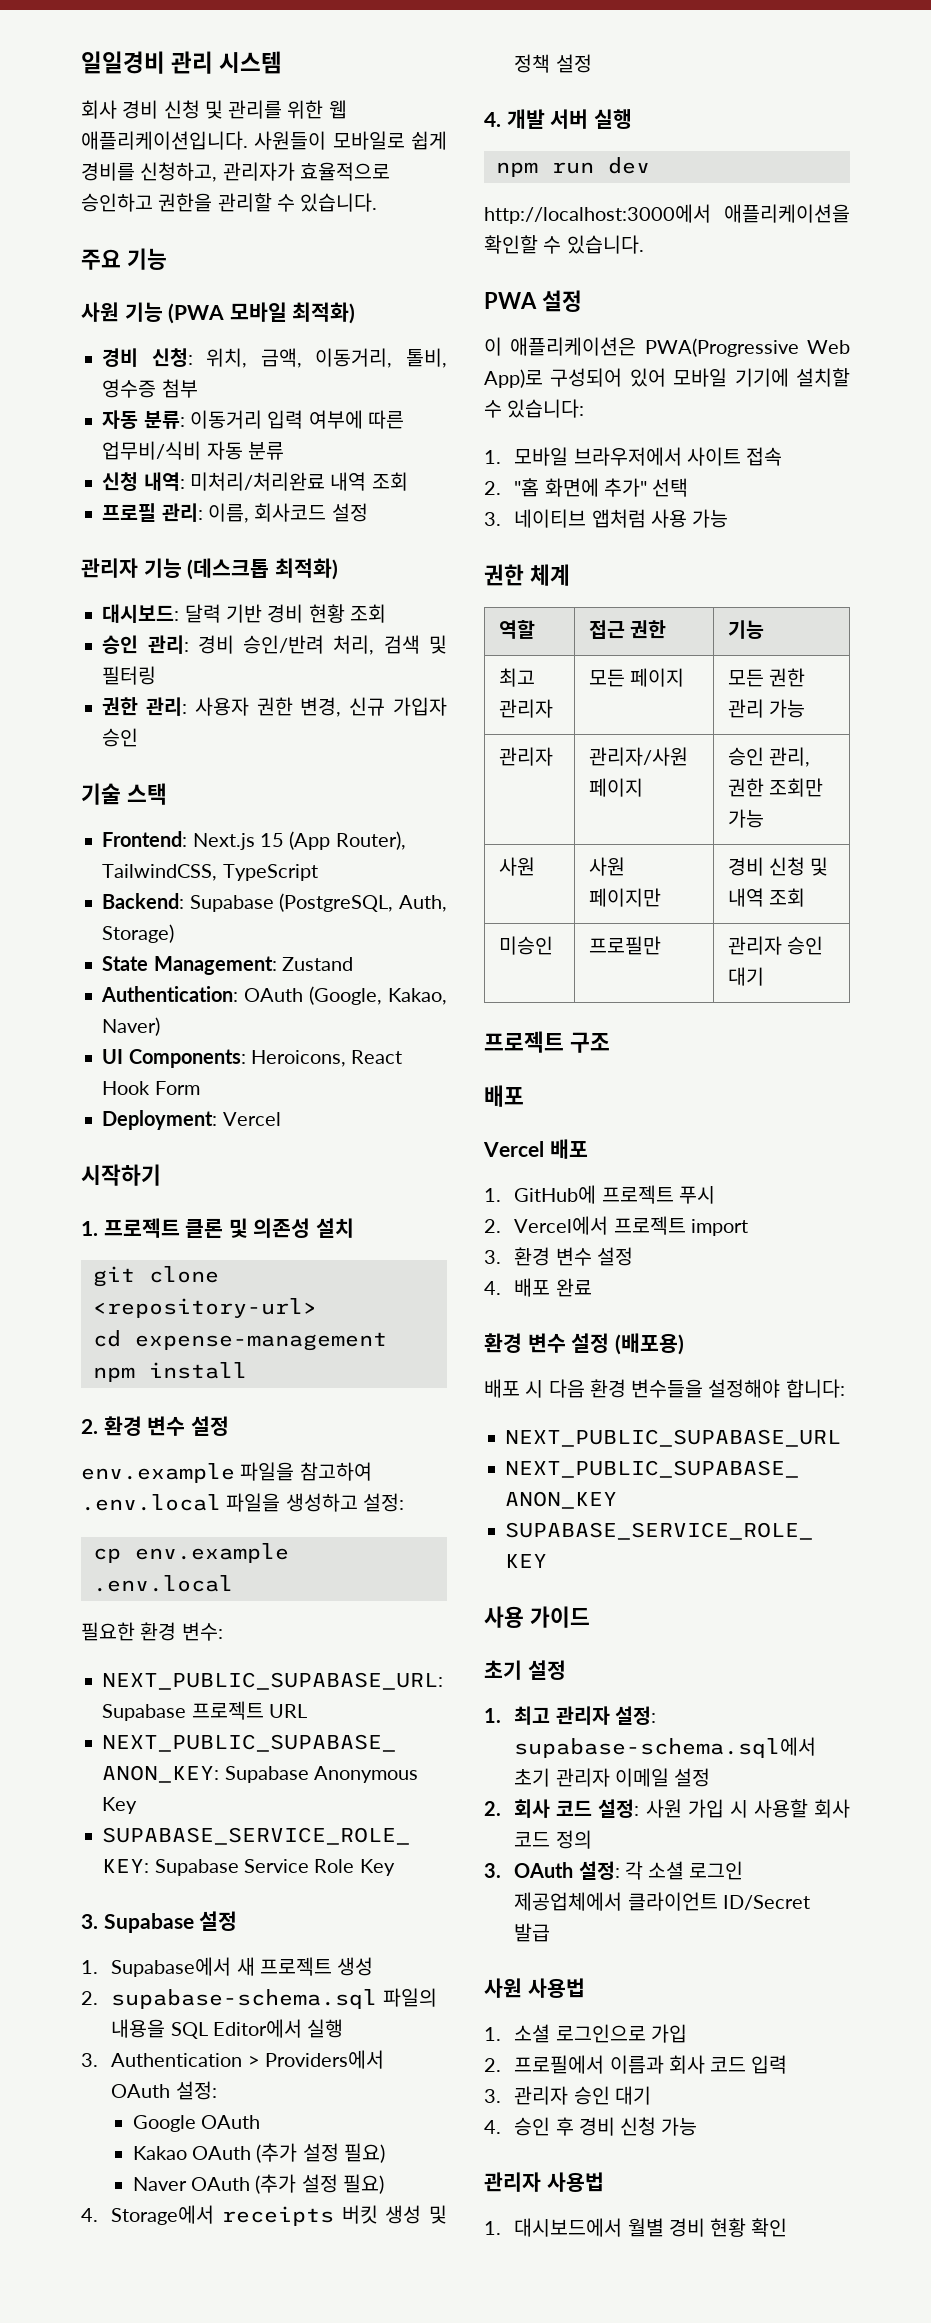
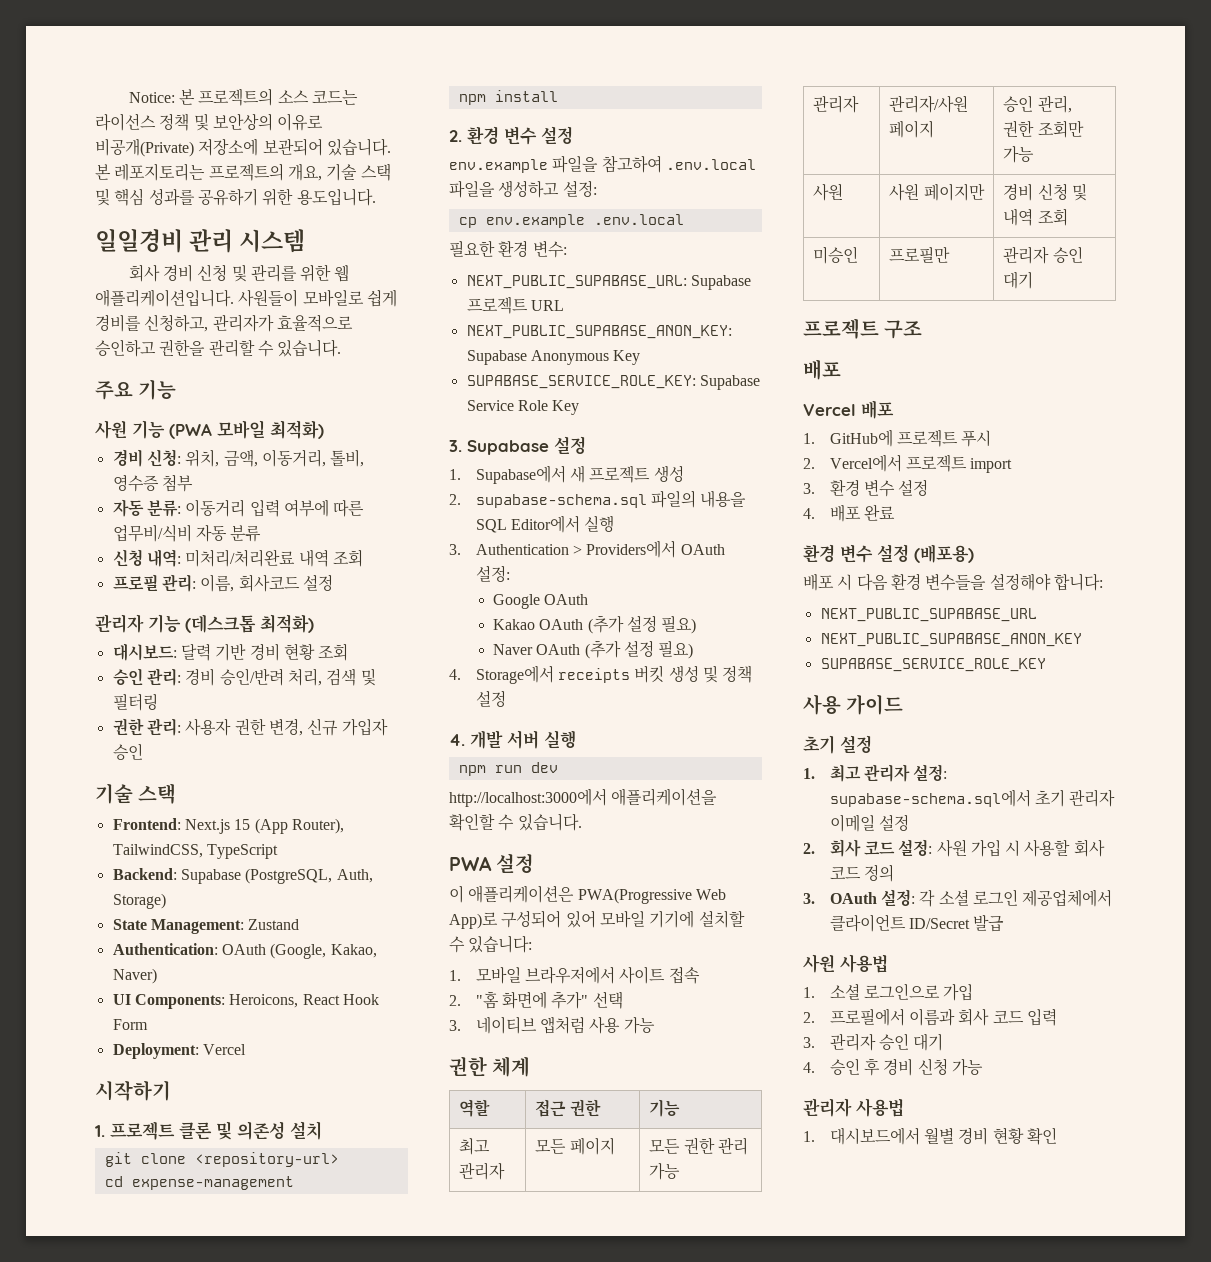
+ Notice: 본 프로젝트의 소스 코드는 라이선스 정책 및 보안상의 이유로 비공개(Private) 저장소에 보관되어 있습니다. 본 레포지토리는 프로젝트의 개요, 기술 스택 및 핵심 성과를 공유하기 위한 용도입니다.

